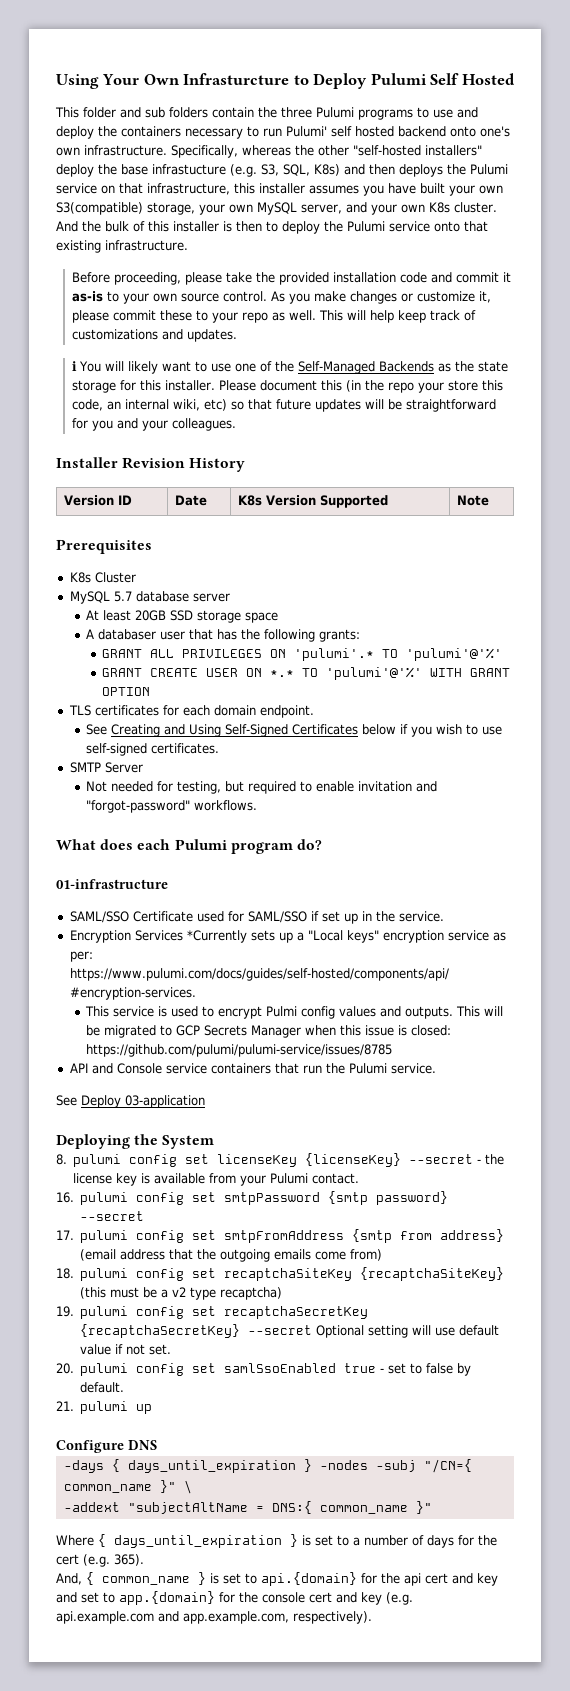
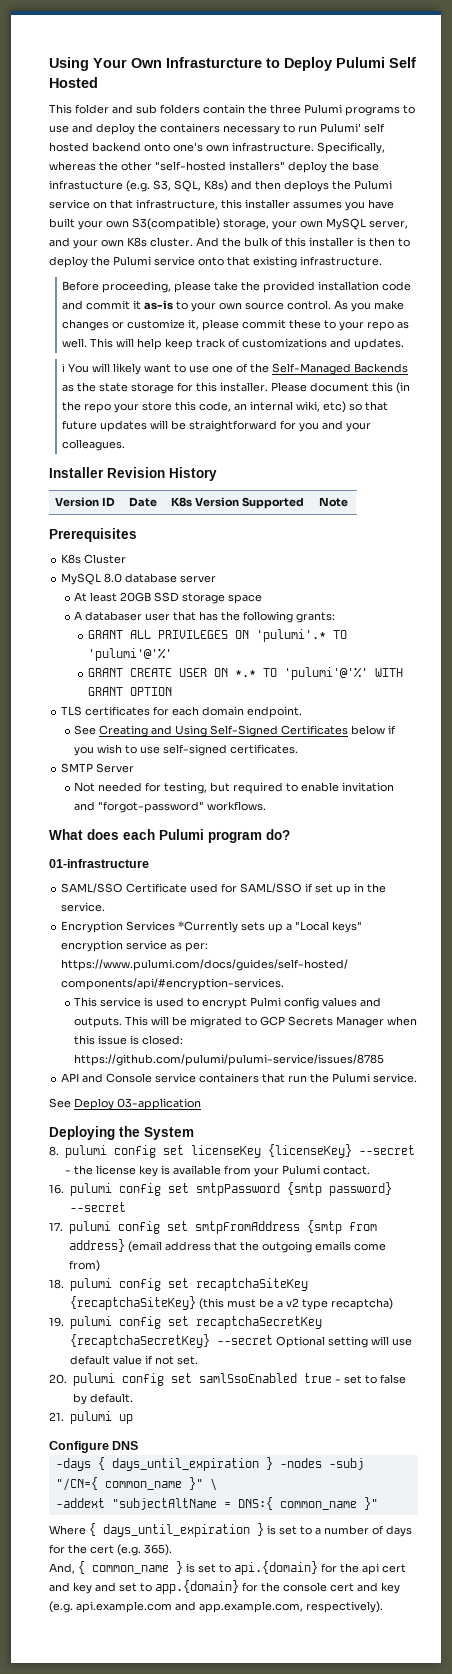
- MySQL 5.7 database server
+ MySQL 8.0 database server

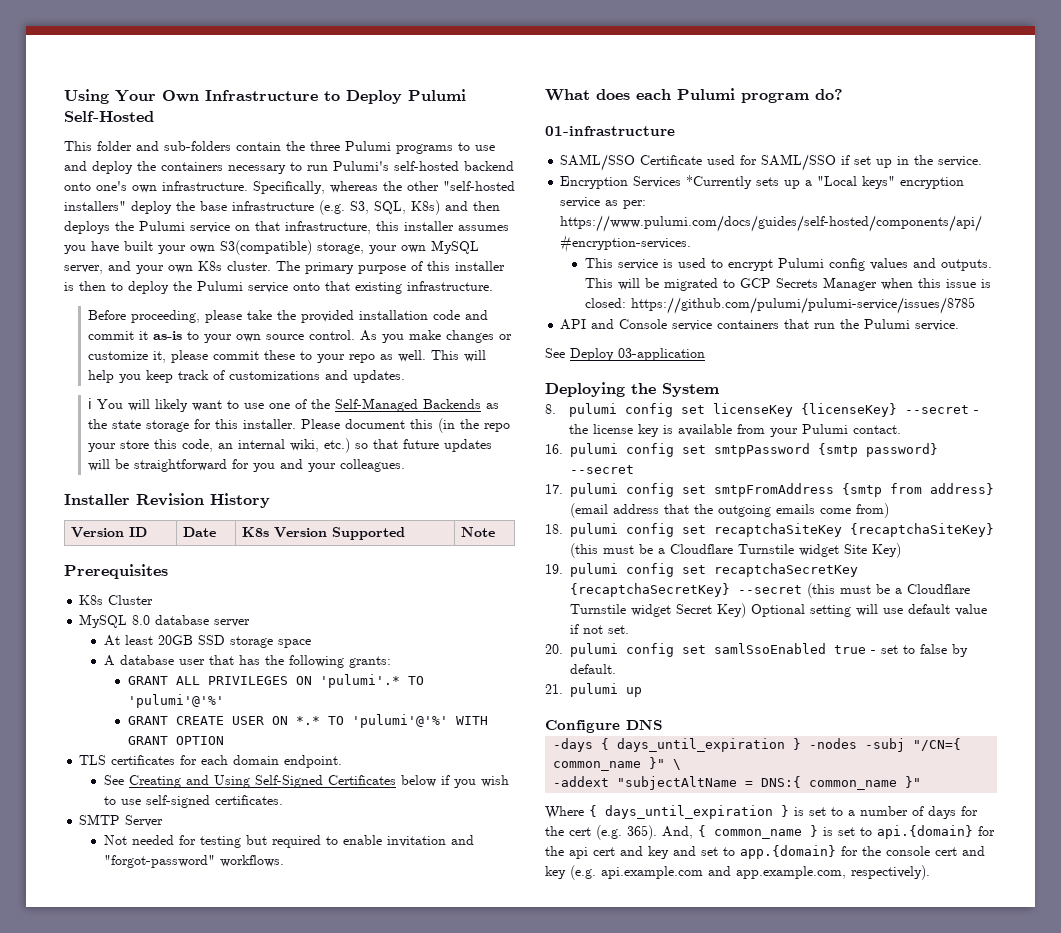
- Using Your Own Infrasturcture to Deploy Pulumi Self Hosted
+ Using Your Own Infrastructure to Deploy Pulumi Self-Hosted
- This folder and sub folders contain the three Pulumi programs to use and deploy the containers necessary to run Pulumi' self hosted backend onto one's own infrastructure.
+ This folder and sub-folders contain the three Pulumi programs to use and deploy the containers necessary to run Pulumi's self-hosted backend onto one's own infrastructure.
- Specifically, whereas the other "self-hosted installers" deploy the base infrastucture (e.g. S3, SQL, K8s) and then deploys the Pulumi service on that infrastructure, this installer assumes you have built your own S3(compatible) storage, your own MySQL server, and your own K8s cluster.
+ Specifically, whereas the other "self-hosted installers" deploy the base infrastructure (e.g. S3, SQL, K8s) and then deploys the Pulumi service on that infrastructure, this installer assumes you have built your own S3(compatible) storage, your own MySQL server, and your own K8s cluster.
- And the bulk of this installer is then to deploy the Pulumi service onto that existing infrastructure.
+ The primary purpose of this installer is then to deploy the Pulumi service onto that existing infrastructure.
- This will help keep track of customizations and updates.
+ This will help you keep track of customizations and updates.
- Please document this (in the repo your store this code, an internal wiki, etc) so that future updates will be straightforward for you and your colleagues.
+ Please document this (in the repo your store this code, an internal wiki, etc.) so that future updates will be straightforward for you and your colleagues.
- A databaser user that has the following grants:
+ A database user that has the following grants:
- Not needed for testing, but required to enable invitation and "forgot-password" workflows.
+ Not needed for testing but required to enable invitation and "forgot-password" workflows.
- This service is used to encrypt Pulmi config values and outputs.
+ This service is used to encrypt Pulumi config values and outputs.
- 18. pulumi config set recaptchaSiteKey {recaptchaSiteKey} (this must be a v2 type recaptcha)
+ 18. pulumi config set recaptchaSiteKey {recaptchaSiteKey} (this must be a Cloudflare Turnstile widget Site Key)
- 19. pulumi config set recaptchaSecretKey {recaptchaSecretKey} --secret Optional setting will use default value if not set.
+ 19. pulumi config set recaptchaSecretKey {recaptchaSecretKey} --secret (this must be a Cloudflare Turnstile widget Secret Key) Optional setting will use default value if not set.
- Where { days_until_expiration } is set to a number of days for the cert (e.g. 365).
- And, { common_name } is set to api.{domain} for the api cert and key and set to app.{domain} for the console cert and key (e.g. api.example.com and app.example.com, respectively).
+ Where { days_until_expiration } is set to a number of days for the cert (e.g. 365). And, { common_name } is set to api.{domain} for the api cert and key and set to app.{domain} for the console cert and key (e.g. api.example.com and app.example.com, respectively).

